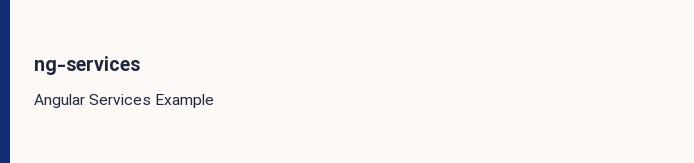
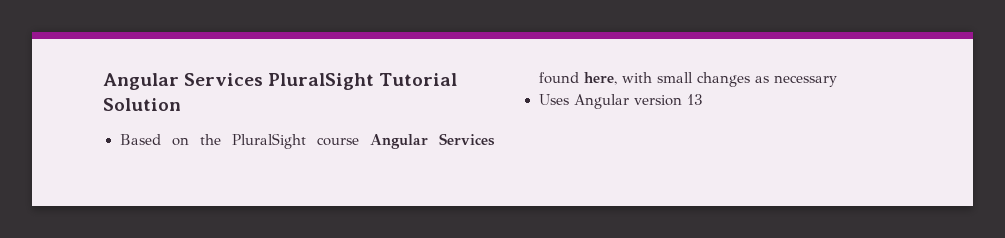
- ng-services
- Angular Services Example
+ Angular Services PluralSight Tutorial Solution
+ Based on the PluralSight course Angular Services found here, with small changes as necessary
+ Uses Angular version 13

